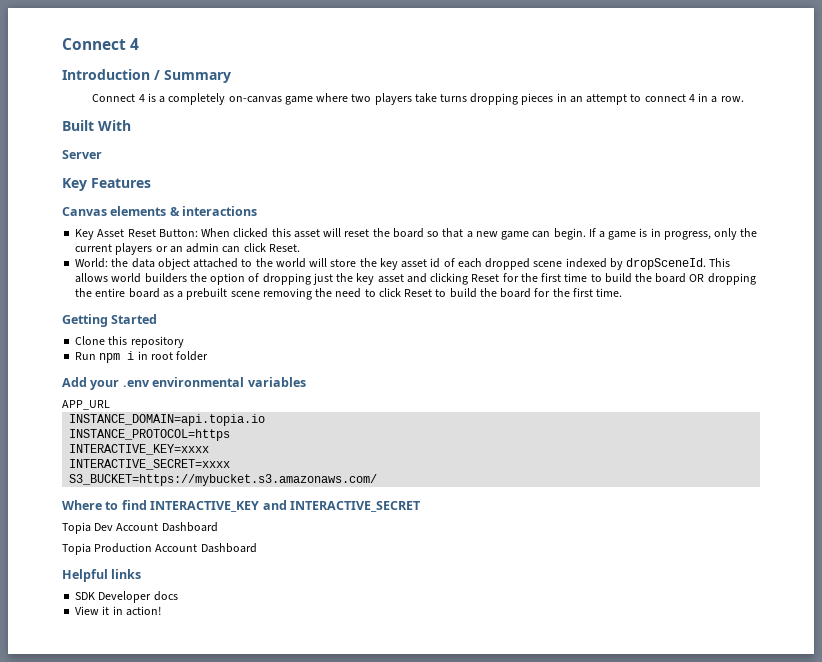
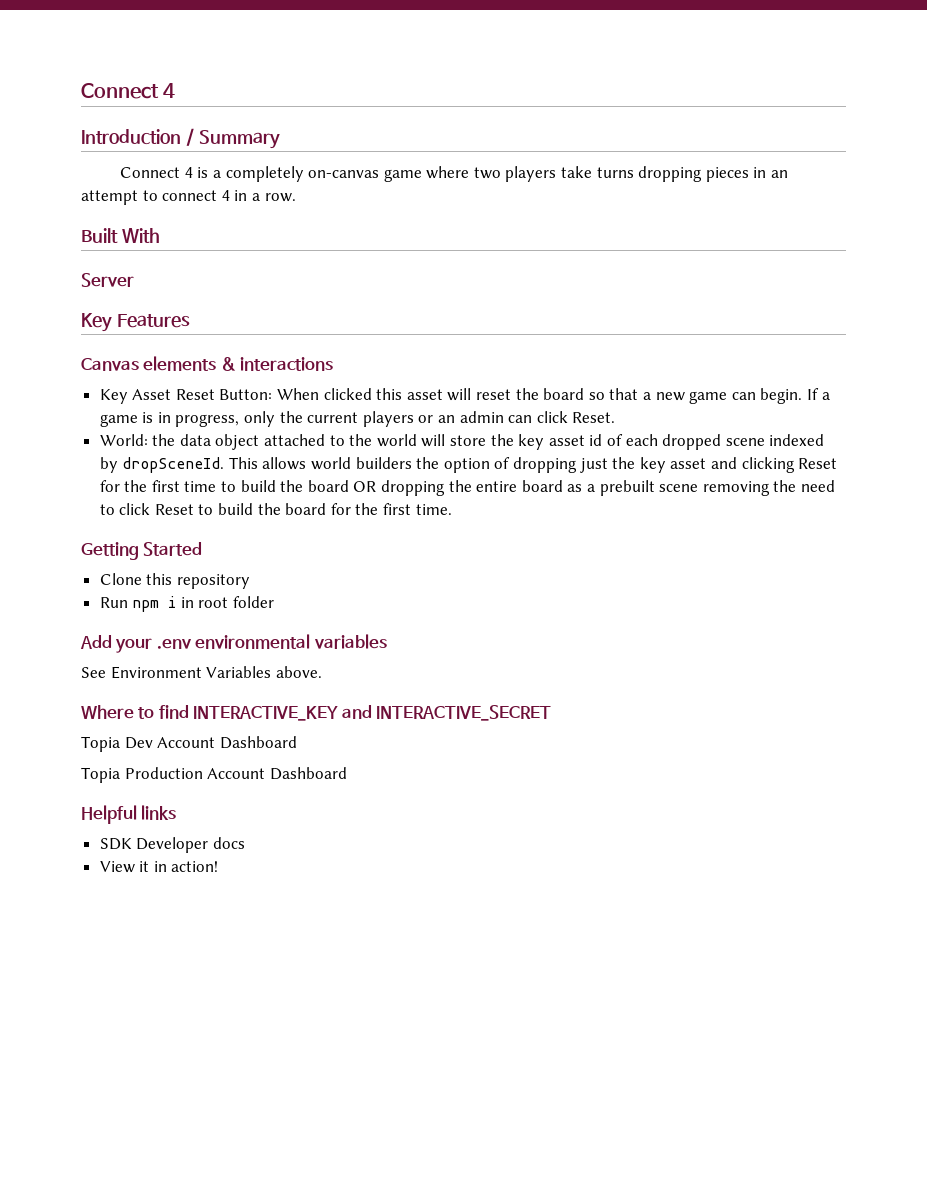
- APP_URL
- INSTANCE_DOMAIN=api.topia.io
- INSTANCE_PROTOCOL=https
- INTERACTIVE_KEY=xxxx
- INTERACTIVE_SECRET=xxxx
- S3_BUCKET=https://mybucket.s3.amazonaws.com/
+ See Environment Variables above.

